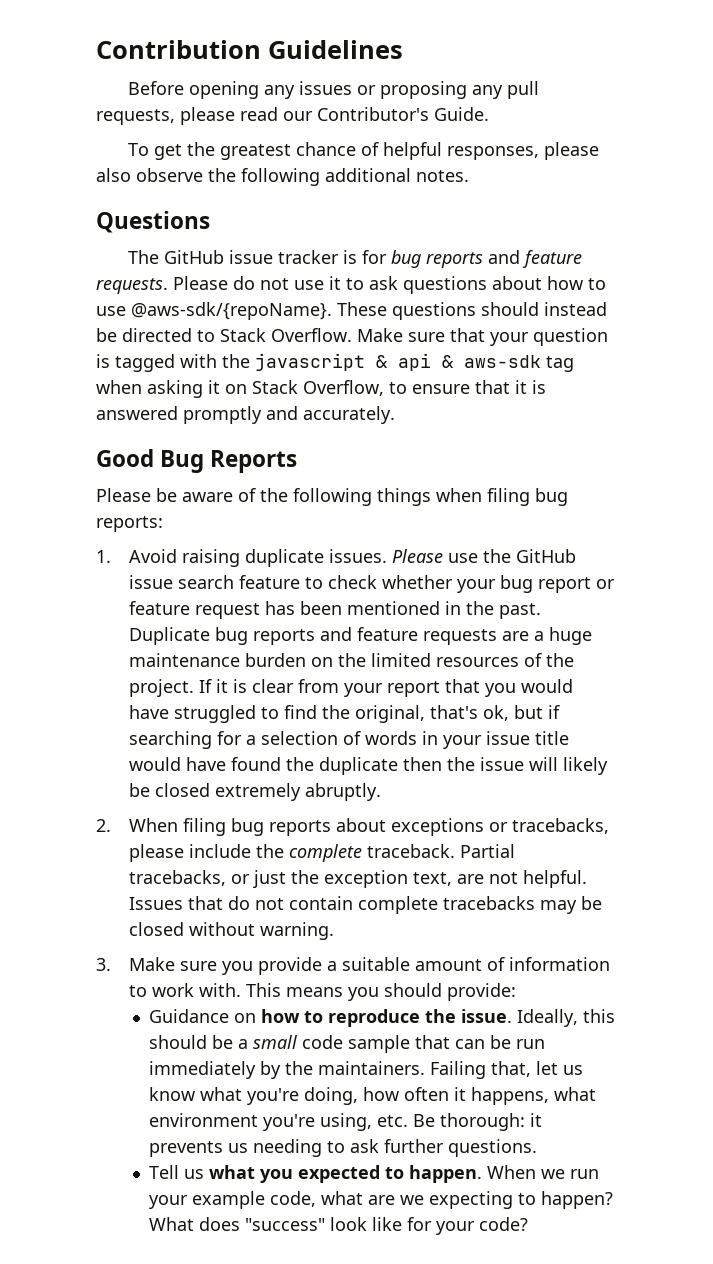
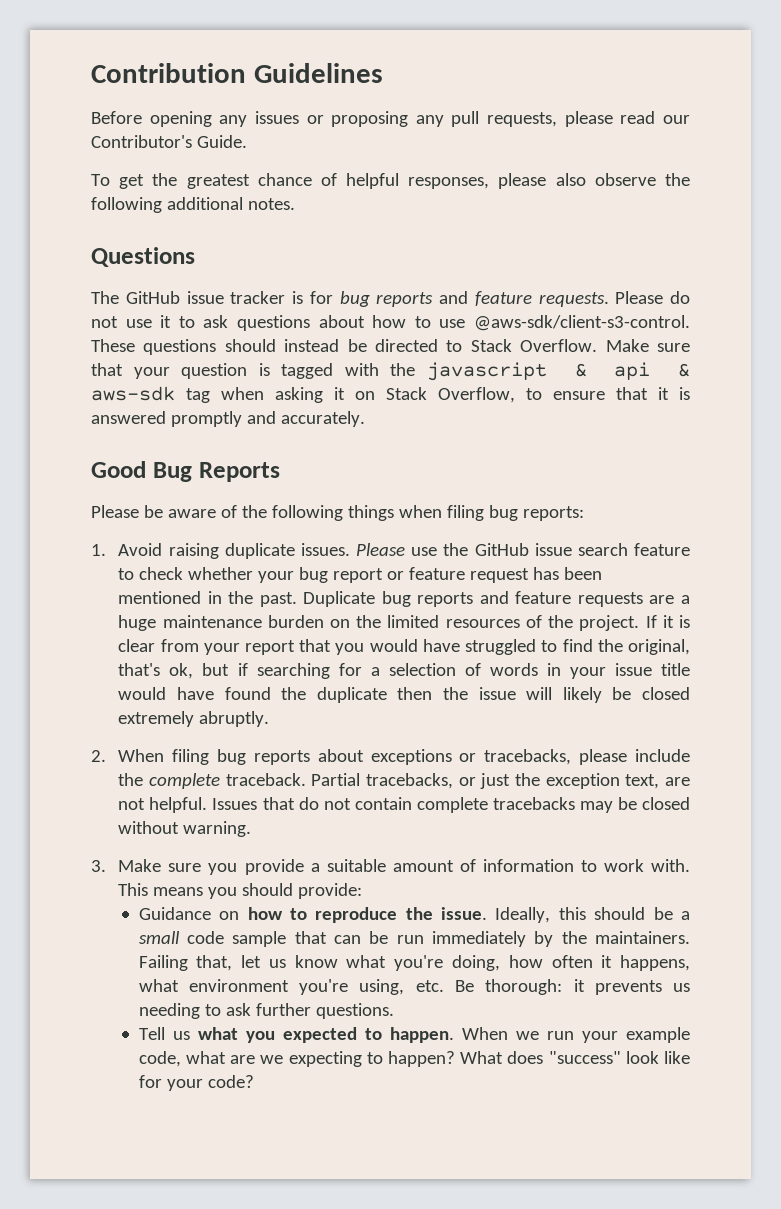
- Please do not use it to ask questions about how to use @aws-sdk/{repoName}.
+ Please do not use it to ask questions about how to use @aws-sdk/client-s3-control.

